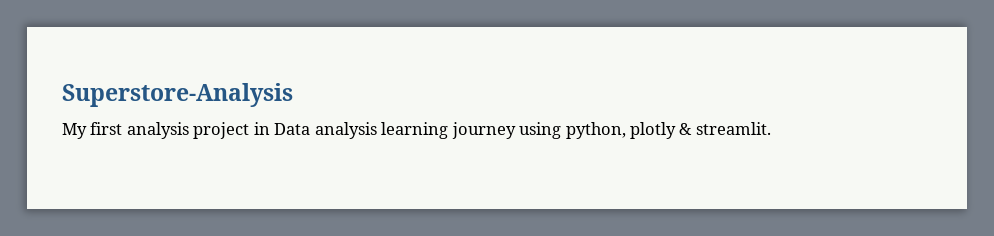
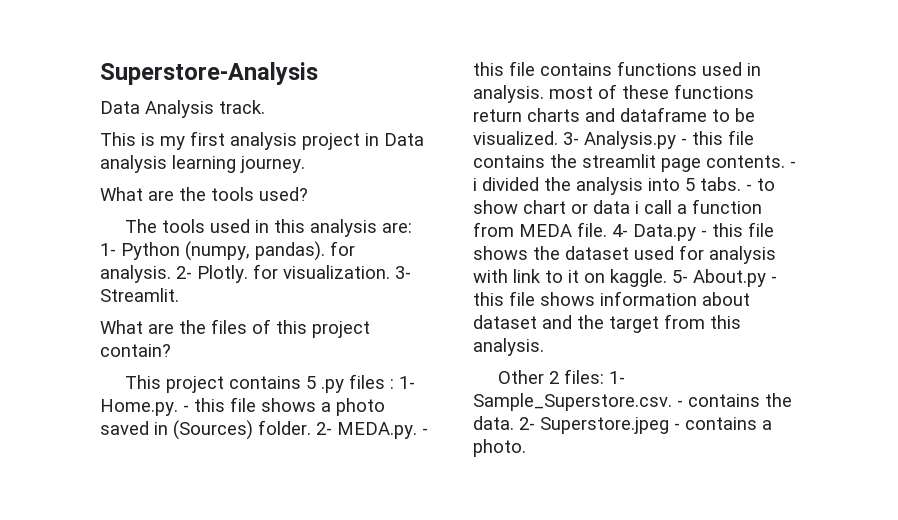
- My first analysis project in Data analysis learning journey using python, plotly & streamlit.
+ Data Analysis track.
+ This is my first analysis project in Data analysis learning journey.
+ What are the tools used?
+ The tools used in this analysis are: 1- Python (numpy, pandas). for analysis. 2- Plotly. for visualization. 3- Streamlit.
+ What are the files of this project contain?
+ This project contains 5 .py files : 1- Home.py. - this file shows a photo saved in (Sources) folder. 2- MEDA.py. - this file contains functions used in analysis. most of these functions return charts and dataframe to be visualized. 3- Analysis.py - this file contains the streamlit page contents. - i divided the analysis into 5 tabs. - to show chart or data i call a function from MEDA file. 4- Data.py - this file shows the dataset used for analysis with link to it on kaggle. 5- About.py - this file shows information about dataset and the target from this analysis.
+ Other 2 files: 1- Sample_Superstore.csv. - contains the data. 2- Superstore.jpeg - contains a photo.

